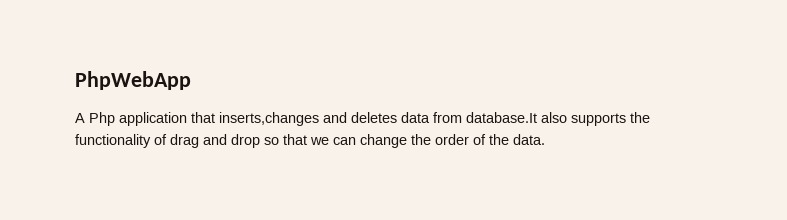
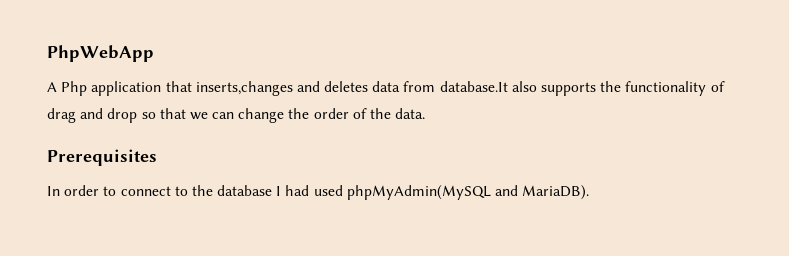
+ Prerequisites
+ In order to connect to the database I had used phpMyAdmin(MySQL and MariaDB).

